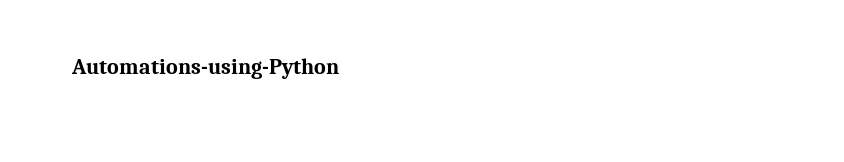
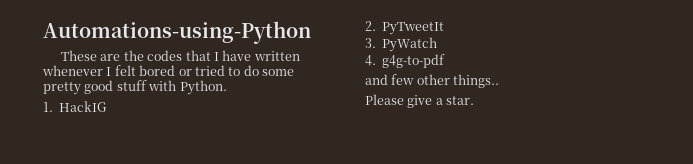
+ These are the codes that I have written whenever I felt bored or tried to do some pretty good stuff with Python.
+ 1. HackIG
+ 2. PyTweetIt
+ 3. PyWatch
+ 4. g4g-to-pdf
+ and few other things..
+ Please give a star.

